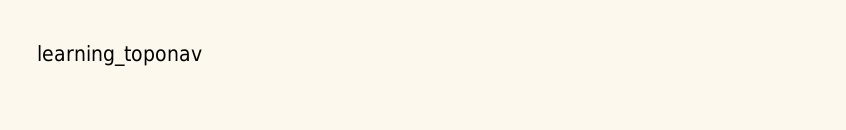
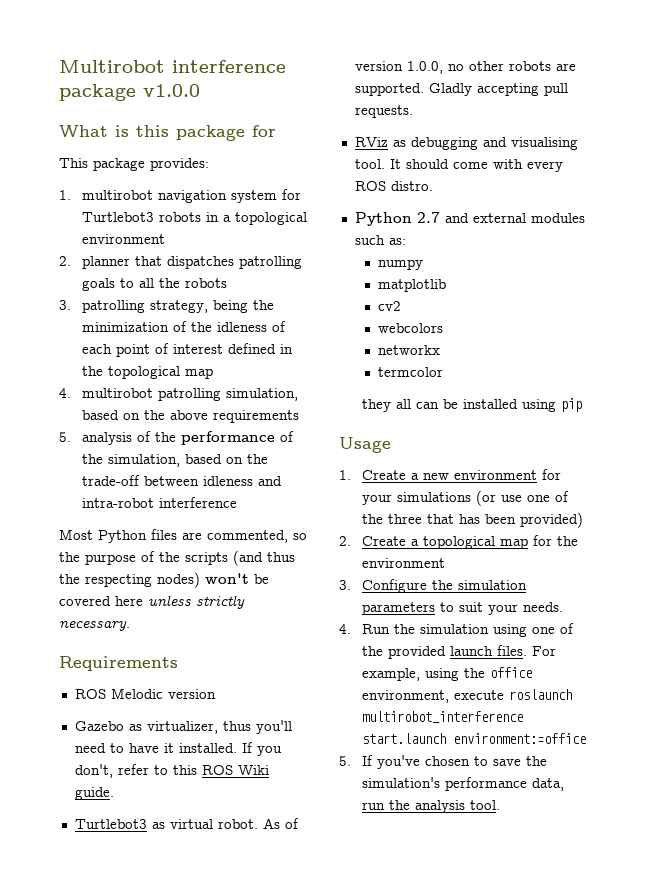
- learning_toponav
+ Multirobot interference package v1.0.0
+ What is this package for
+ This package provides:
+ 1. multirobot navigation system for Turtlebot3 robots in a topological environment
+ 2. planner that dispatches patrolling goals to all the robots
+ 3. patrolling strategy, being the minimization of the idleness of each point of interest defined in the topological map
+ 4. multirobot patrolling simulation, based on the above requirements
+ 5. analysis of the performance of the simulation, based on the trade-off between idleness and intra-robot interference
+ Most Python files are commented, so the purpose of the scripts (and thus the respecting nodes) won't be covered here unless strictly necessary.
+ Requirements
+ ROS Melodic version
+ Gazebo as virtualizer, thus you'll need to have it installed. If you don't, refer to this ROS Wiki guide.
+ Turtlebot3 as virtual robot. As of version 1.0.0, no other robots are supported. Gladly accepting pull requests.
+ RViz as debugging and visualising tool. It should come with every ROS distro.
+ Python 2.7 and external modules such as:
+ numpy
+ matplotlib
+ cv2
+ webcolors
+ networkx
+ termcolor
+ they all can be installed using pip
+ Usage
+ 1. Create a new environment for your simulations (or use one of the three that has been provided)
+ 2. Create a topological map for the environment
+ 3. Configure the simulation parameters to suit your needs.
+ 4. Run the simulation using one of the provided launch files. For example, using the office environment, execute roslaunch multirobot_interference start.launch environment:=office
+ 5. If you've chosen to save the simulation's performance data, run the analysis tool.

